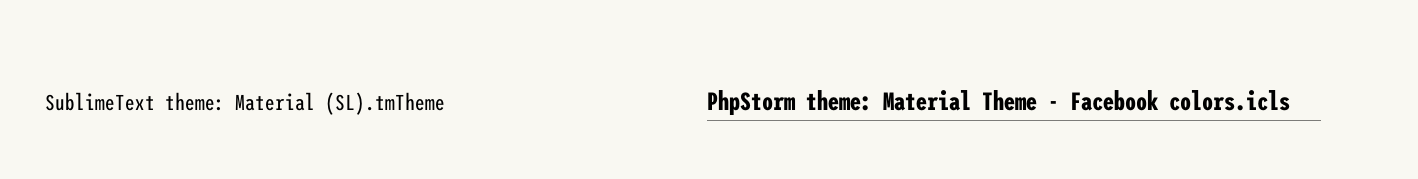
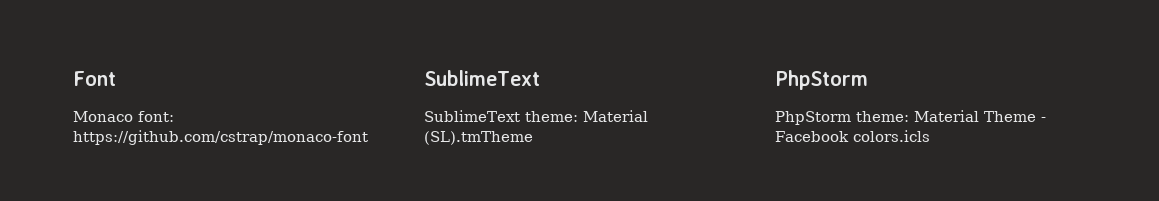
+ Font
+ Monaco font: https://github.com/cstrap/monaco-font
+ SublimeText
  SublimeText theme: Material (SL).tmTheme
+ PhpStorm

